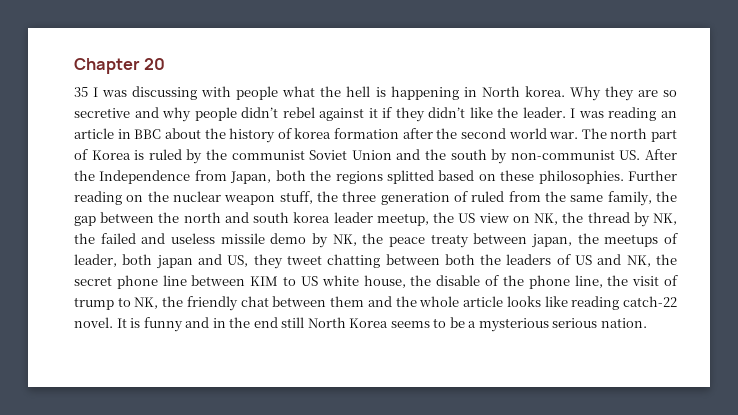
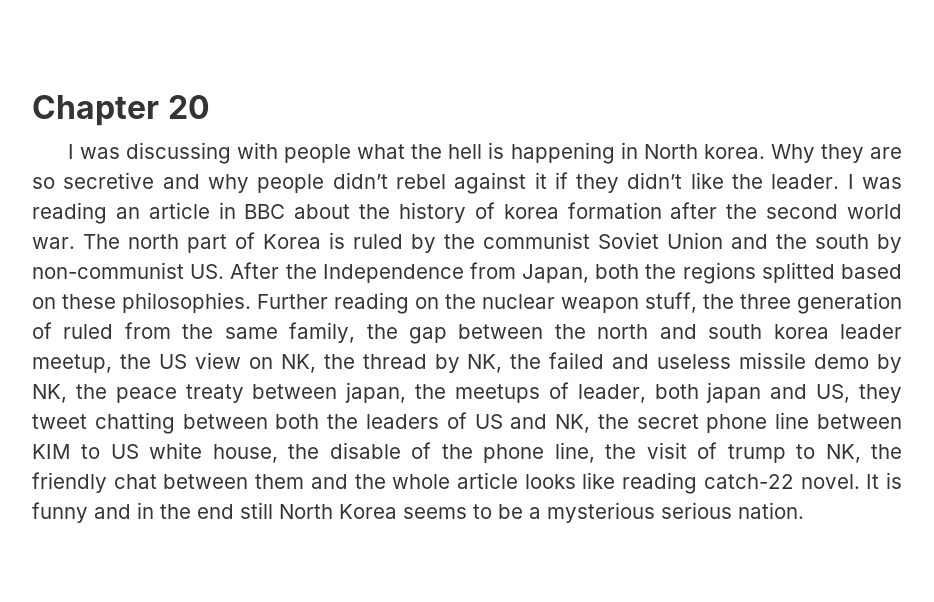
- 35 I was discussing with people what the hell is happening in North korea.
+ I was discussing with people what the hell is happening in North korea.

